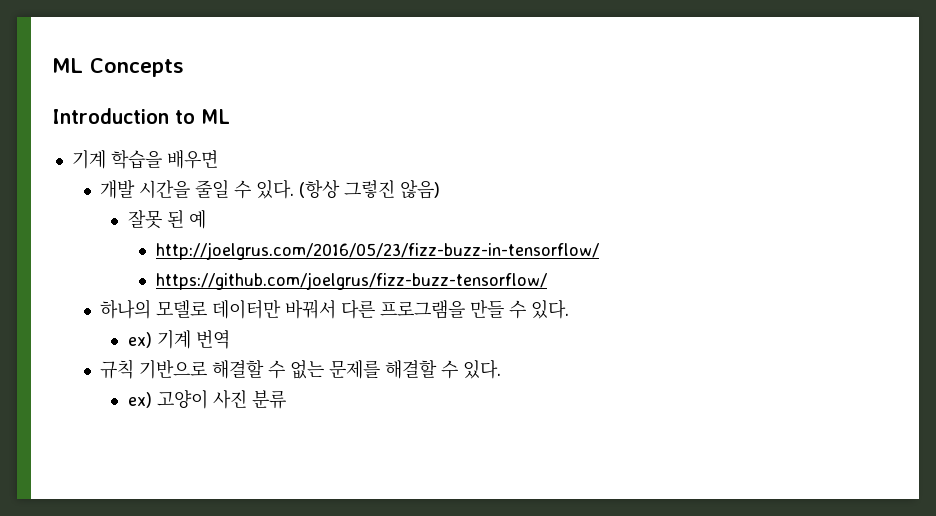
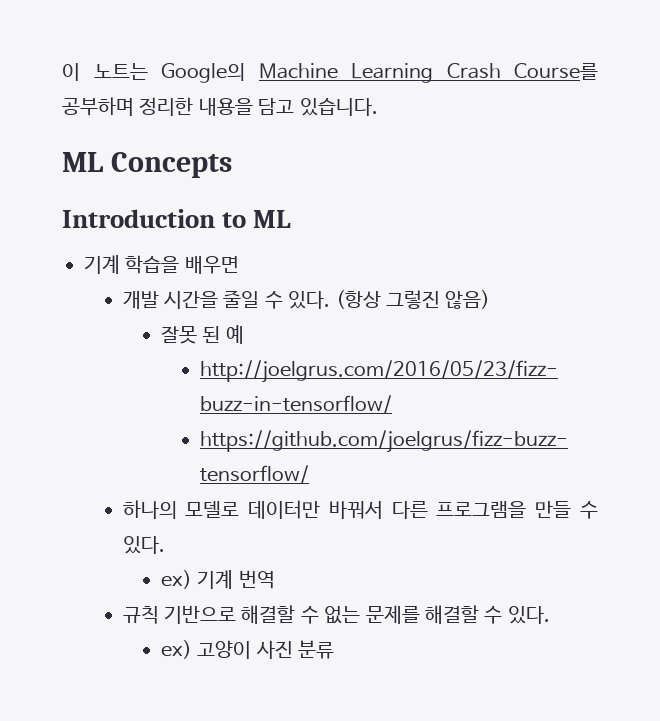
+ 이 노트는 Google의 Machine Learning Crash Course를 공부하며 정리한 내용을 담고 있습니다.

